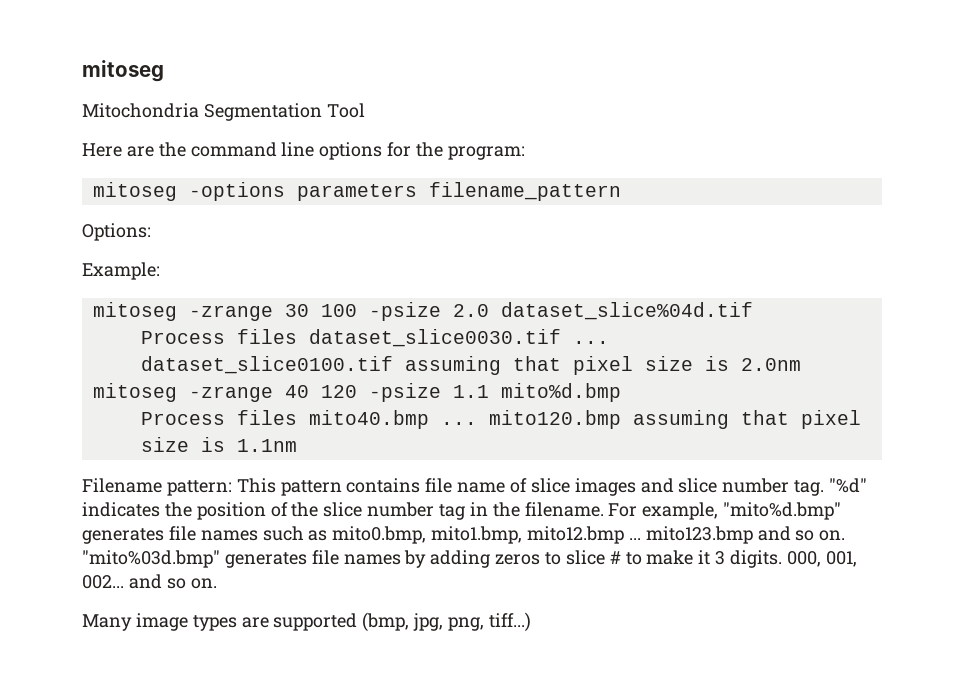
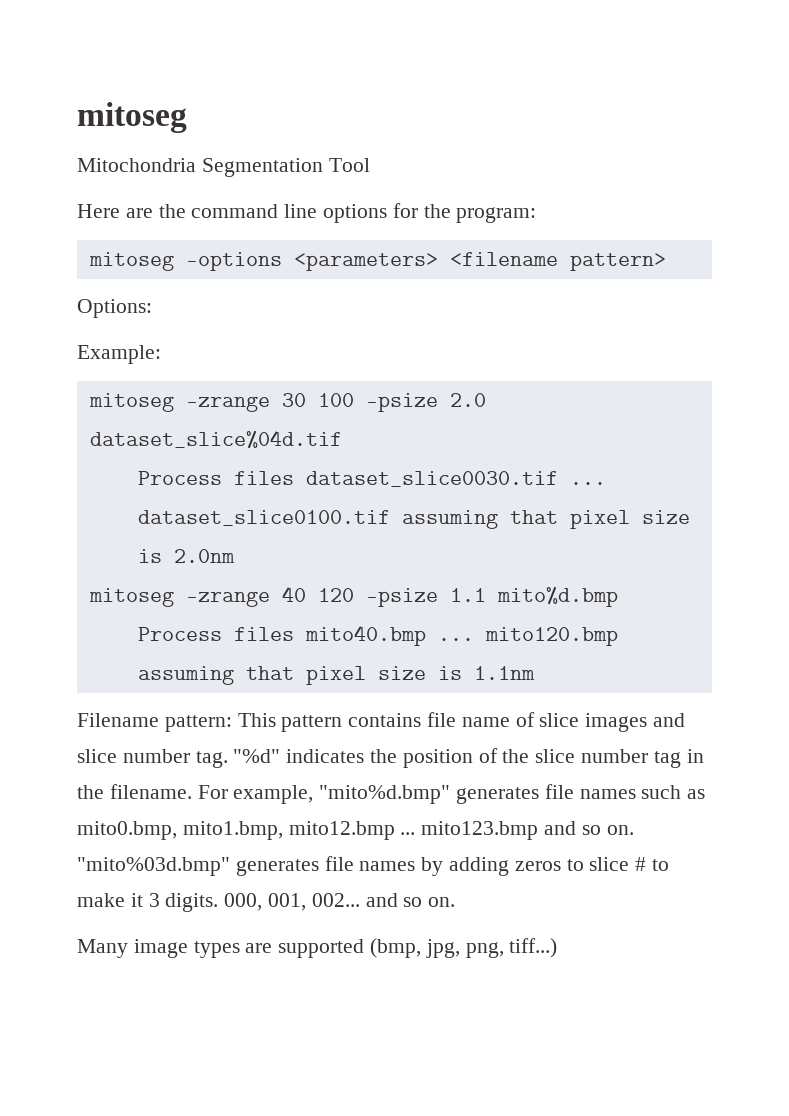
- mitoseg -options parameters filename_pattern
+ mitoseg -options <parameters> <filename pattern>

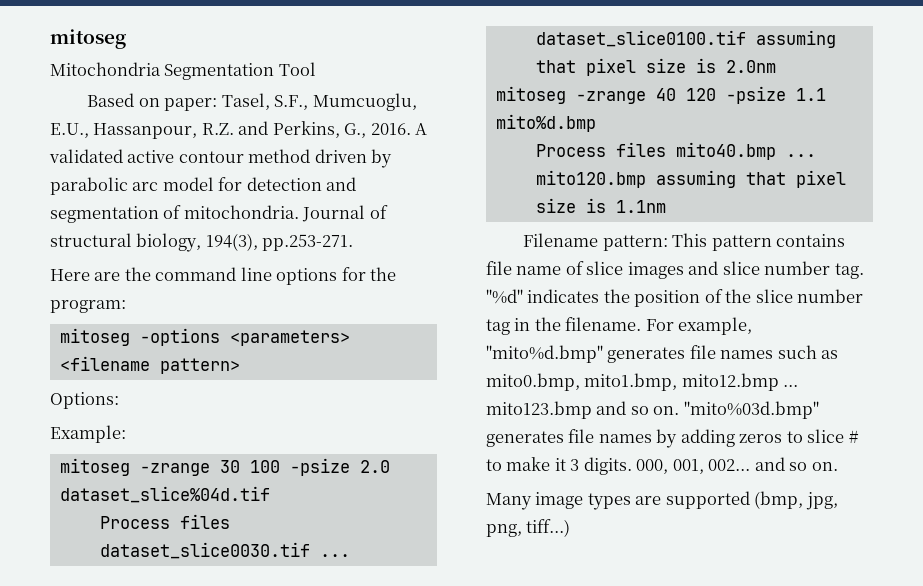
+ Based on paper: Tasel, S.F., Mumcuoglu, E.U., Hassanpour, R.Z. and Perkins, G., 2016. A validated active contour method driven by parabolic arc model for detection and segmentation of mitochondria. Journal of structural biology, 194(3), pp.253-271.

